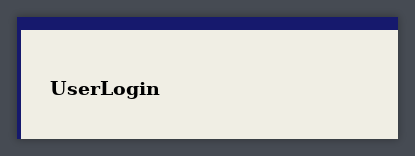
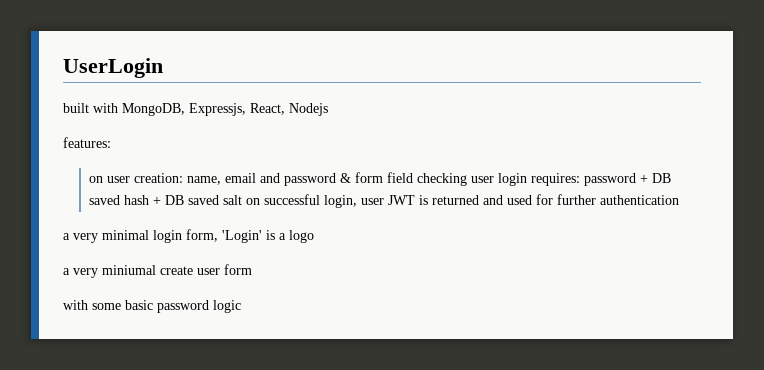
+ built with MongoDB, Expressjs, React, Nodejs
+ features:
+ on user creation: name, email and password & form field checking user login requires: password + DB saved hash + DB saved salt on successful login, user JWT is returned and used for further authentication
+ a very minimal login form, 'Login' is a logo
+ a very miniumal create user form
+ with some basic password logic

